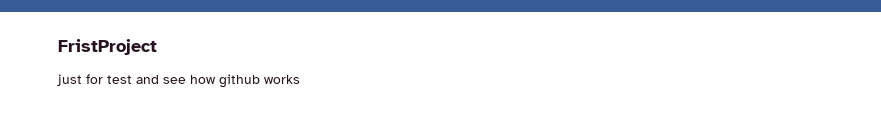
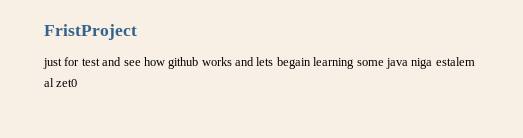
- just for test and see how github works
+ just for test and see how github works and lets begain learning some java niga estalem al zet0

